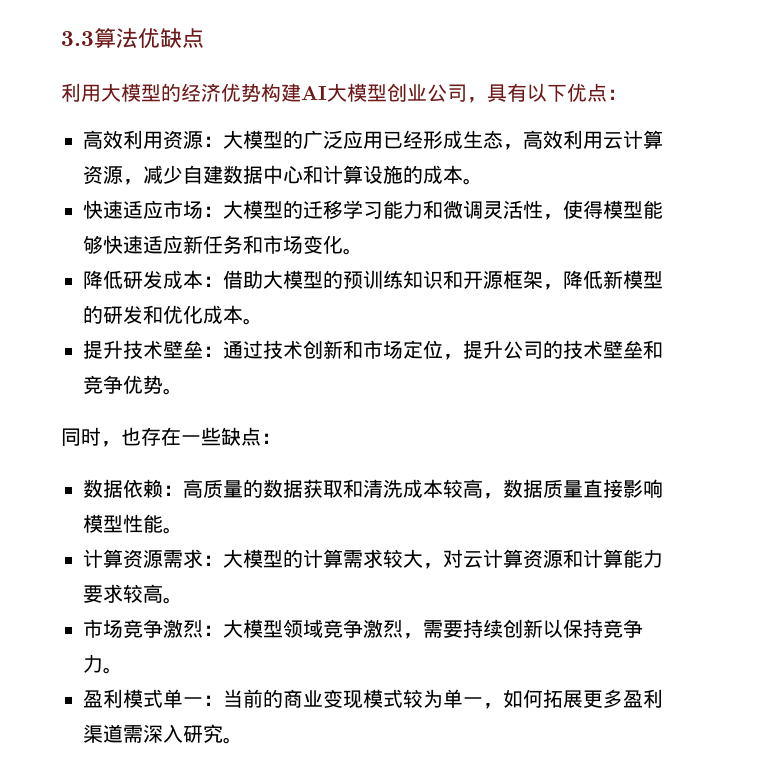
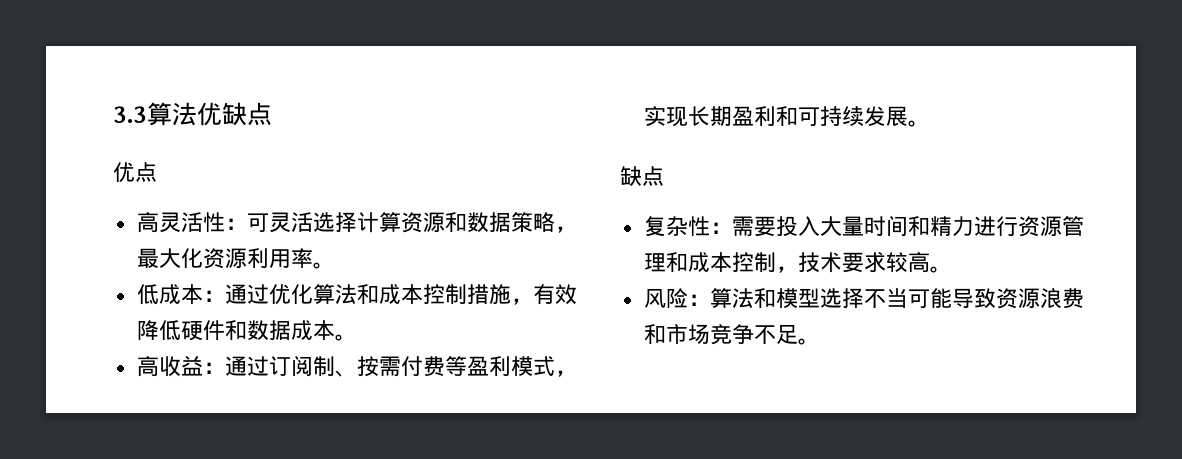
- 利用大模型的经济优势构建AI大模型创业公司，具有以下优点：
- 高效利用资源：大模型的广泛应用已经形成生态，高效利用云计算资源，减少自建数据中心和计算设施的成本。
- 快速适应市场：大模型的迁移学习能力和微调灵活性，使得模型能够快速适应新任务和市场变化。
- 降低研发成本：借助大模型的预训练知识和开源框架，降低新模型的研发和优化成本。
- 提升技术壁垒：通过技术创新和市场定位，提升公司的技术壁垒和竞争优势。
- 同时，也存在一些缺点：
- 数据依赖：高质量的数据获取和清洗成本较高，数据质量直接影响模型性能。
- 计算资源需求：大模型的计算需求较大，对云计算资源和计算能力要求较高。
- 市场竞争激烈：大模型领域竞争激烈，需要持续创新以保持竞争力。
- 盈利模式单一：当前的商业变现模式较为单一，如何拓展更多盈利渠道需深入研究。
+ 优点
+ 高灵活性：可灵活选择计算资源和数据策略，最大化资源利用率。
+ 低成本：通过优化算法和成本控制措施，有效降低硬件和数据成本。
+ 高收益：通过订阅制、按需付费等盈利模式，实现长期盈利和可持续发展。
+ 缺点
+ 复杂性：需要投入大量时间和精力进行资源管理和成本控制，技术要求较高。
+ 风险：算法和模型选择不当可能导致资源浪费和市场竞争不足。

